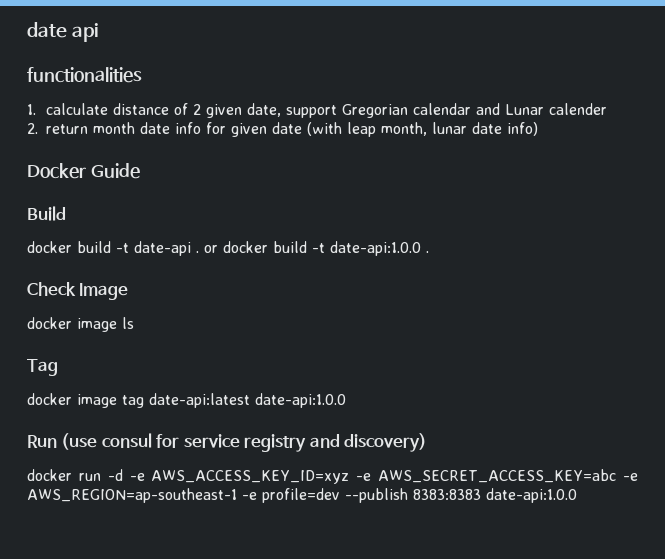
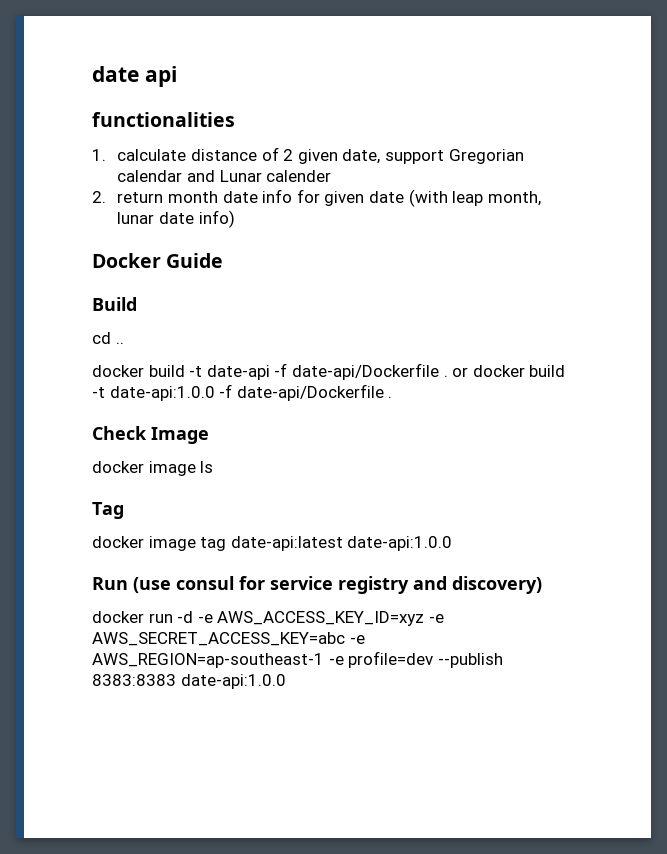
+ cd ..
- docker build -t date-api . or docker build -t date-api:1.0.0 .
+ docker build -t date-api -f date-api/Dockerfile . or docker build -t date-api:1.0.0 -f date-api/Dockerfile .

